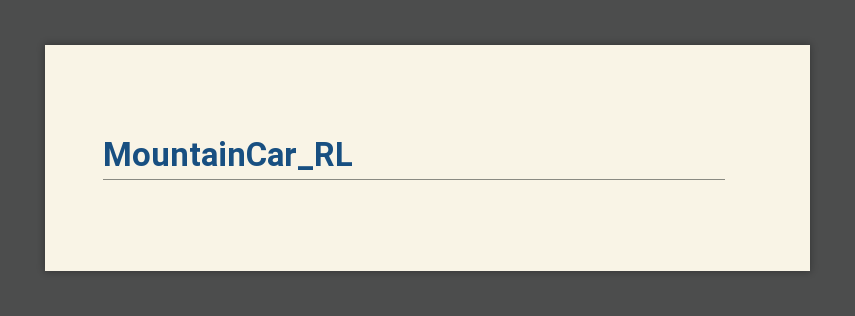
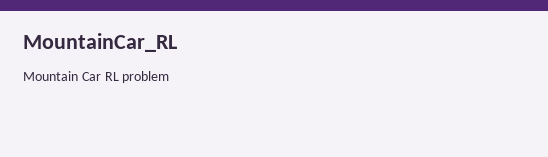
+ Mountain Car RL problem

